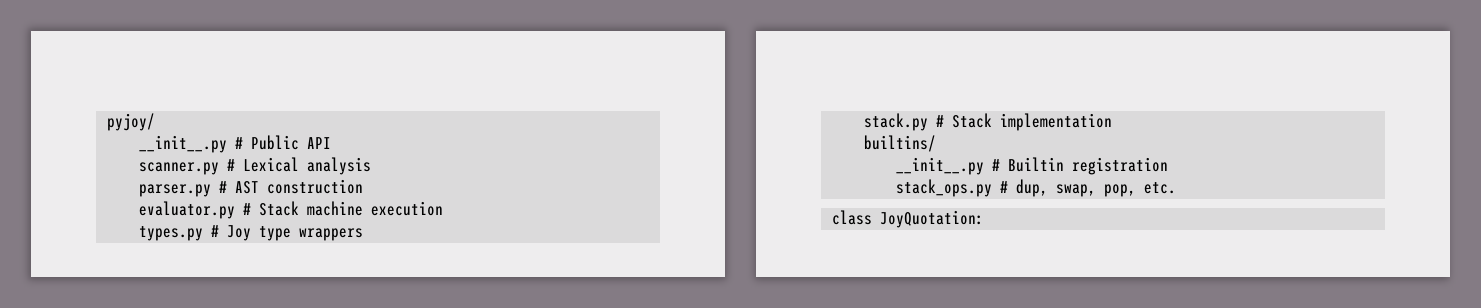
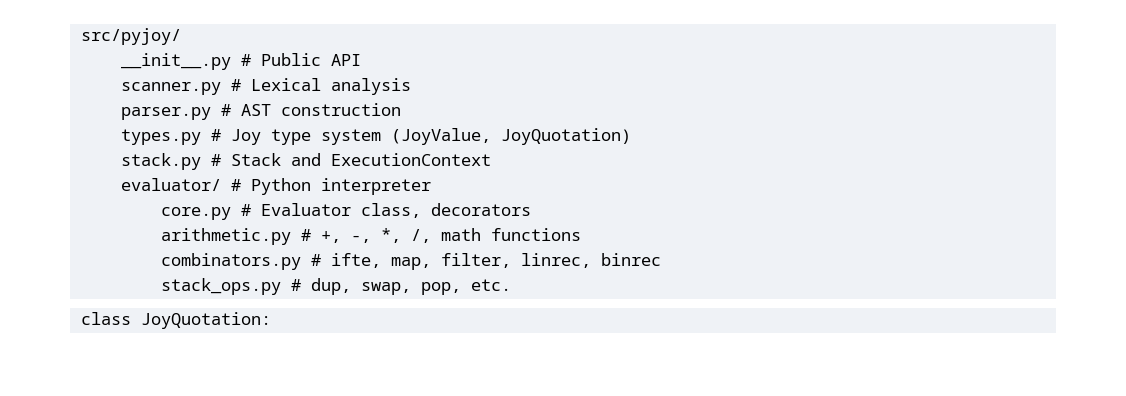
- pyjoy/
+ src/pyjoy/
- evaluator.py # Stack machine execution
- types.py # Joy type wrappers
+ types.py # Joy type system (JoyValue, JoyQuotation)
- stack.py # Stack implementation
- builtins/
- __init__.py # Builtin registration
+ stack.py # Stack and ExecutionContext
+ evaluator/ # Python interpreter
+ core.py # Evaluator class, decorators
+ arithmetic.py # +, -, *, /, math functions
+ combinators.py # ifte, map, filter, linrec, binrec

